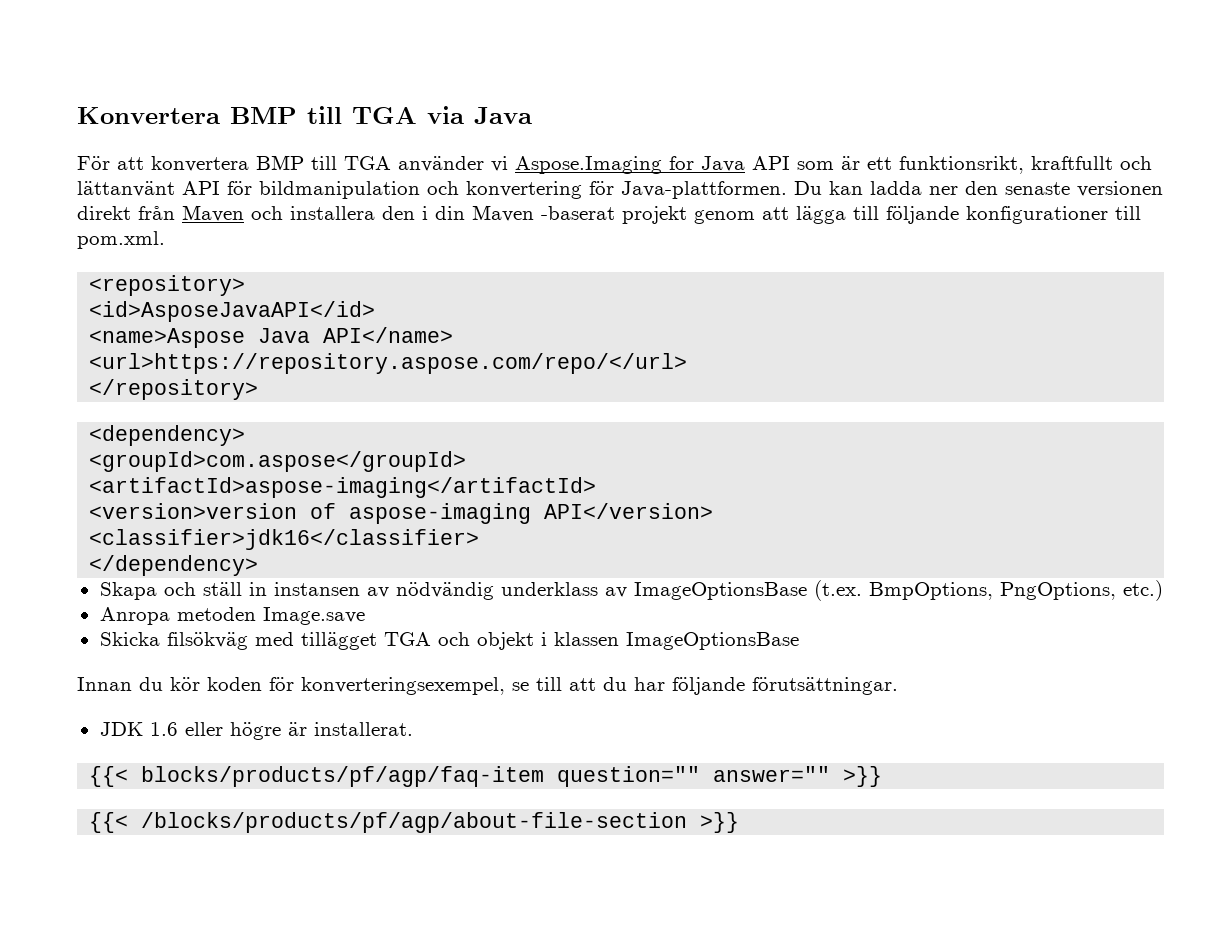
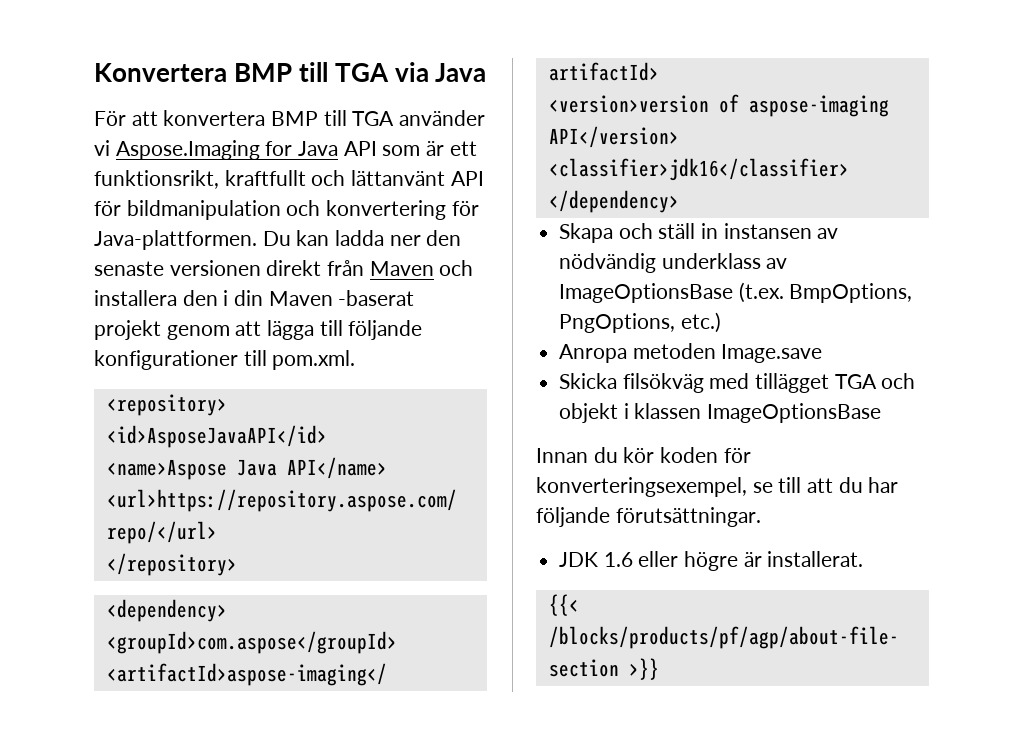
- {{< blocks/products/pf/agp/faq-item question="" answer="" >}}

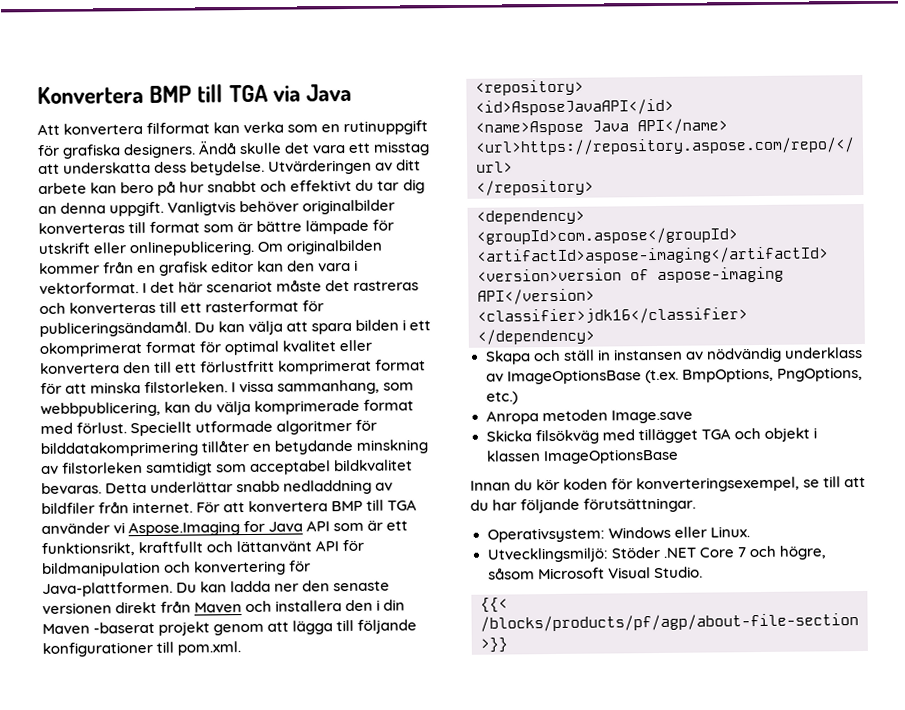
+ Att konvertera filformat kan verka som en rutinuppgift för grafiska designers. Ändå skulle det vara ett misstag att underskatta dess betydelse. Utvärderingen av ditt arbete kan bero på hur snabbt och effektivt du tar dig an denna uppgift. Vanligtvis behöver originalbilder konverteras till format som är bättre lämpade för utskrift eller onlinepublicering. Om originalbilden kommer från en grafisk editor kan den vara i vektorformat. I det här scenariot måste det rastreras och konverteras till ett rasterformat för publiceringsändamål. Du kan välja att spara bilden i ett okomprimerat format för optimal kvalitet eller konvertera den till ett förlustfritt komprimerat format för att minska filstorleken. I vissa sammanhang, som webbpublicering, kan du välja komprimerade format med förlust. Speciellt utformade algoritmer för bilddatakomprimering tillåter en betydande minskning av filstorleken samtidigt som acceptabel bildkvalitet bevaras. Detta underlättar snabb nedladdning av bildfiler från internet.
- JDK 1.6 eller högre är installerat.
+ Operativsystem: Windows eller Linux.
+ Utvecklingsmiljö: Stöder .NET Core 7 och högre, såsom Microsoft Visual Studio.

